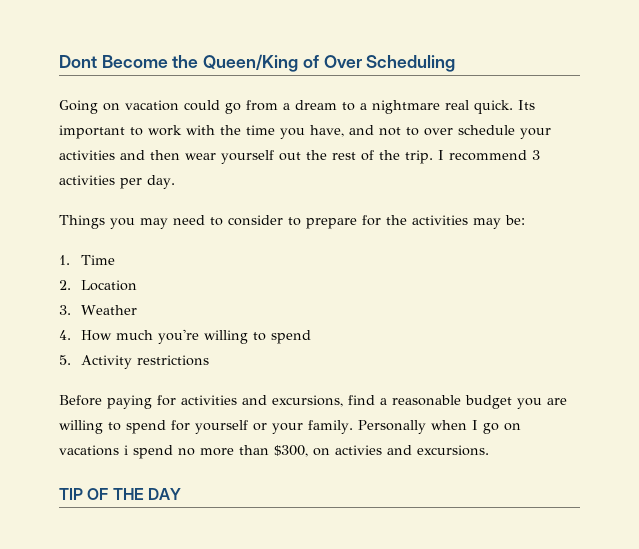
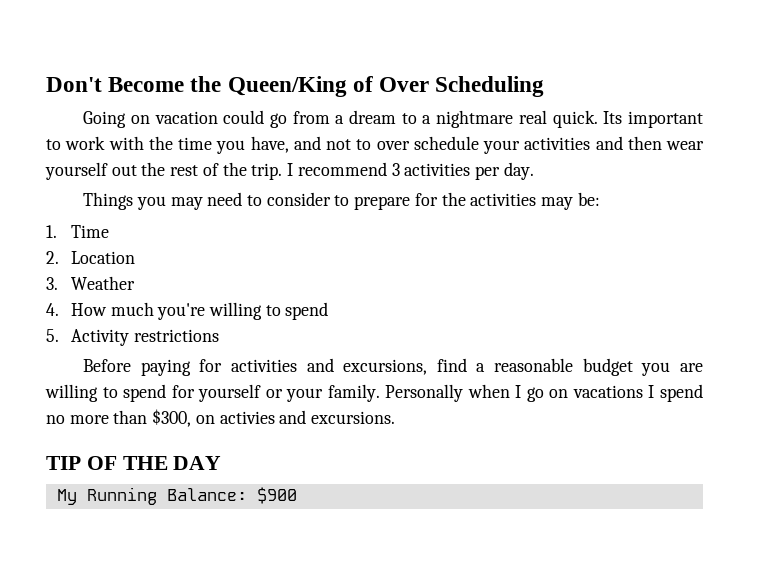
- Dont Become the Queen/King of Over Scheduling
+ Don't Become the Queen/King of Over Scheduling
- Personally when I go on vacations i spend no more than $300, on activies and excursions.
+ Personally when I go on vacations I spend no more than $300, on activies and excursions.
+ My Running Balance: $900

